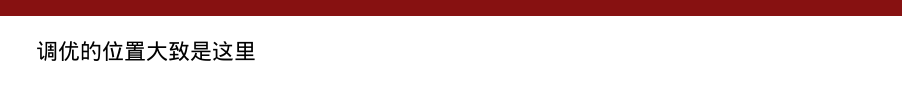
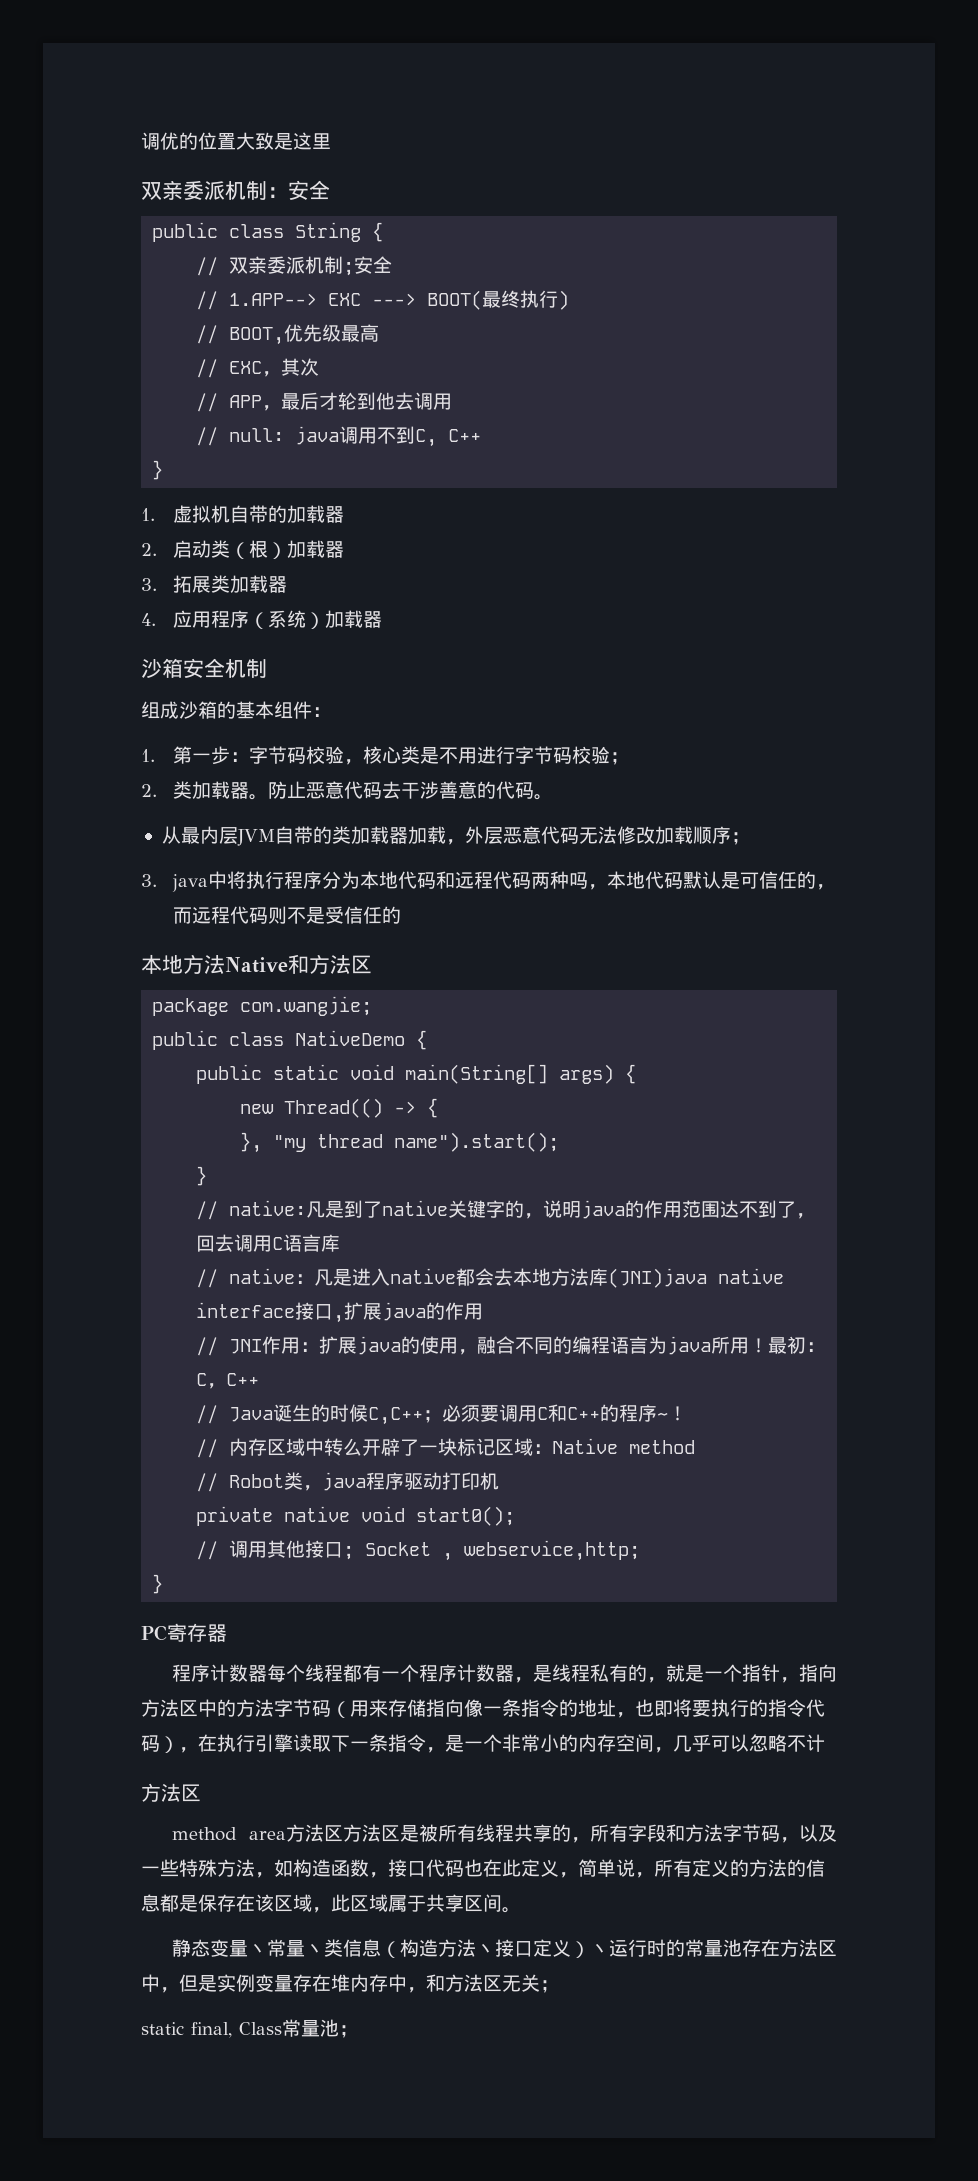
+ 双亲委派机制：安全
+ public class String {
+ // 双亲委派机制;安全
+ // 1.APP--> EXC ---> BOOT(最终执行)
+ // BOOT,优先级最高
+ // EXC，其次
+ // APP，最后才轮到他去调用
+ // null: java调用不到C, C++
+ }
+ 1.虚拟机自带的加载器
+ 2.启动类（根）加载器
+ 3.拓展类加载器
+ 4.应用程序（系统）加载器
+ 沙箱安全机制
+ 组成沙箱的基本组件：
+ 1.第一步：字节码校验，核心类是不用进行字节码校验；
+ 2.类加载器。防止恶意代码去干涉善意的代码。
+ 从最内层JVM自带的类加载器加载，外层恶意代码无法修改加载顺序；
+ 3. java中将执行程序分为本地代码和远程代码两种吗，本地代码默认是可信任的，而远程代码则不是受信任的
+ 本地方法Native和方法区
+ package com.wangjie;
+ public class NativeDemo {
+ public static void main(String[] args) {
+ new Thread(() -> {
+ }, "my thread name").start();
+ }
+ // native:凡是到了native关键字的，说明java的作用范围达不到了，回去调用C语言库
+ // native：凡是进入native都会去本地方法库(JNI)java native interface接口,扩展java的作用
+ // JNI作用：扩展java的使用，融合不同的编程语言为java所用！最初：C，C++
+ // Java诞生的时候C,C++；必须要调用C和C++的程序~！
+ // 内存区域中转么开辟了一块标记区域：Native method
+ // Robot类，java程序驱动打印机
+ private native void start0();
+ // 调用其他接口; Socket , webservice,http;
+ }
+ PC寄存器
+ 程序计数器每个线程都有一个程序计数器，是线程私有的，就是一个指针，指向方法区中的方法字节码（用来存储指向像一条指令的地址，也即将要执行的指令代码），在执行引擎读取下一条指令，是一个非常小的内存空间，几乎可以忽略不计
+ 方法区
+ method area方法区方法区是被所有线程共享的，所有字段和方法字节码，以及一些特殊方法，如构造函数，接口代码也在此定义，简单说，所有定义的方法的信息都是保存在该区域，此区域属于共享区间。
+ 静态变量丶常量丶类信息（构造方法丶接口定义）丶运行时的常量池存在方法区中，但是实例变量存在堆内存中，和方法区无关；
+ static final, Class常量池；

